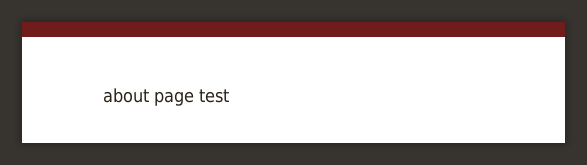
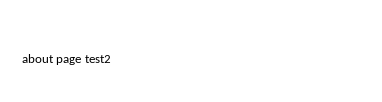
- about page test
+ about page test2

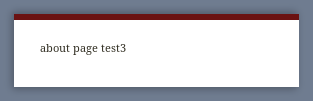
- about page test2
+ about page test3

